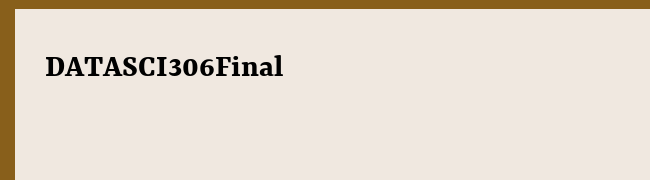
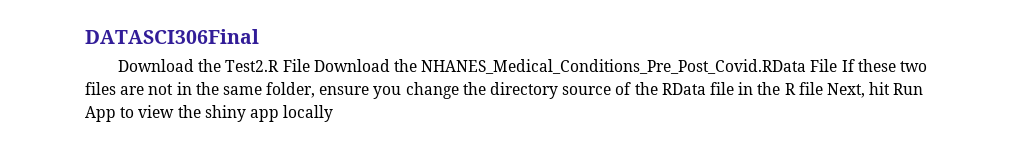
+ Download the Test2.R File Download the NHANES_Medical_Conditions_Pre_Post_Covid.RData File If these two files are not in the same folder, ensure you change the directory source of the RData file in the R file Next, hit Run App to view the shiny app locally

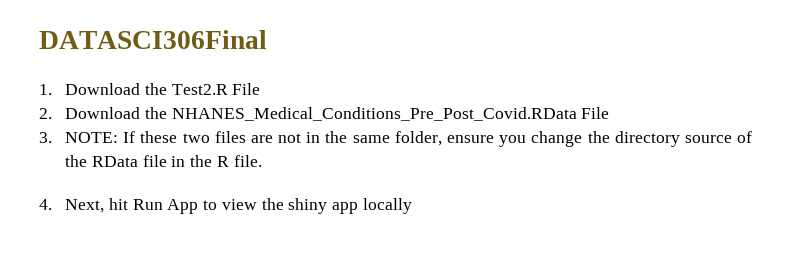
- Download the Test2.R File Download the NHANES_Medical_Conditions_Pre_Post_Covid.RData File If these two files are not in the same folder, ensure you change the directory source of the RData file in the R file Next, hit Run App to view the shiny app locally
+ 1. Download the Test2.R File
+ 2. Download the NHANES_Medical_Conditions_Pre_Post_Covid.RData File
+ 3. NOTE: If these two files are not in the same folder, ensure you change the directory source of the RData file in the R file.
+ 4. Next, hit Run App to view the shiny app locally

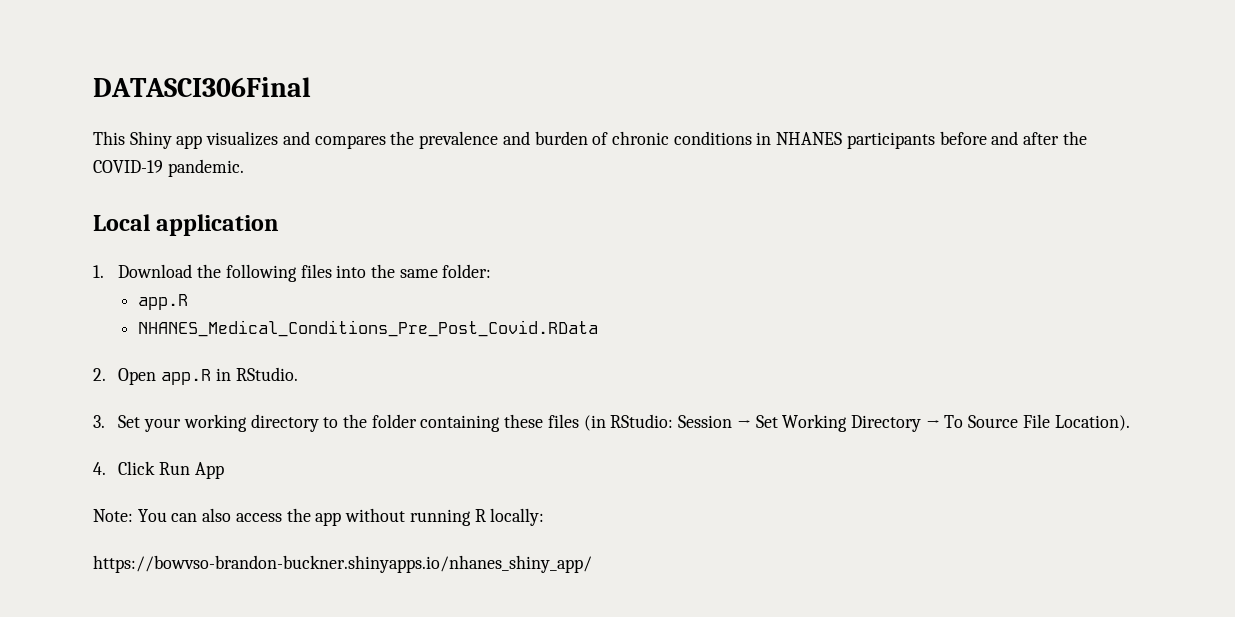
- 1. Download the Test2.R File
- 2. Download the NHANES_Medical_Conditions_Pre_Post_Covid.RData File
- 3. NOTE: If these two files are not in the same folder, ensure you change the directory source of the RData file in the R file.
+ This Shiny app visualizes and compares the prevalence and burden of chronic conditions in NHANES participants before and after the COVID-19 pandemic.
+ Local application
+ 1. Download the following files into the same folder:
+ app.R
+ NHANES_Medical_Conditions_Pre_Post_Covid.RData
+ 2. Open app.R in RStudio.
+ 3. Set your working directory to the folder containing these files (in RStudio: Session → Set Working Directory → To Source File Location).
- 4. Next, hit Run App to view the shiny app locally
+ 4. Click Run App
+ Note: You can also access the app without running R locally:
+ https://bowvso-brandon-buckner.shinyapps.io/nhanes_shiny_app/

